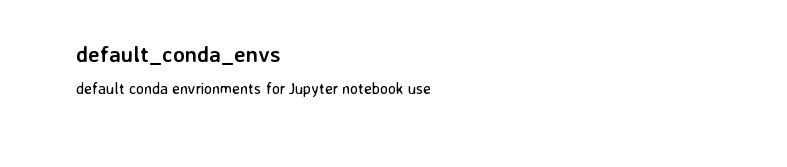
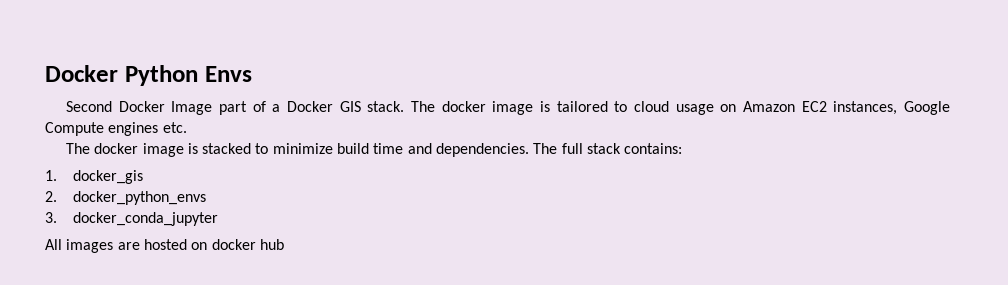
- default_conda_envs
- default conda envrionments for Jupyter notebook use
+ Docker Python Envs
+ Second Docker Image part of a Docker GIS stack. The docker image is tailored to cloud usage on Amazon EC2 instances, Google Compute engines etc.
+ The docker image is stacked to minimize build time and dependencies. The full stack contains:
+ 1. docker_gis
+ 2. docker_python_envs
+ 3. docker_conda_jupyter
+ All images are hosted on docker hub

